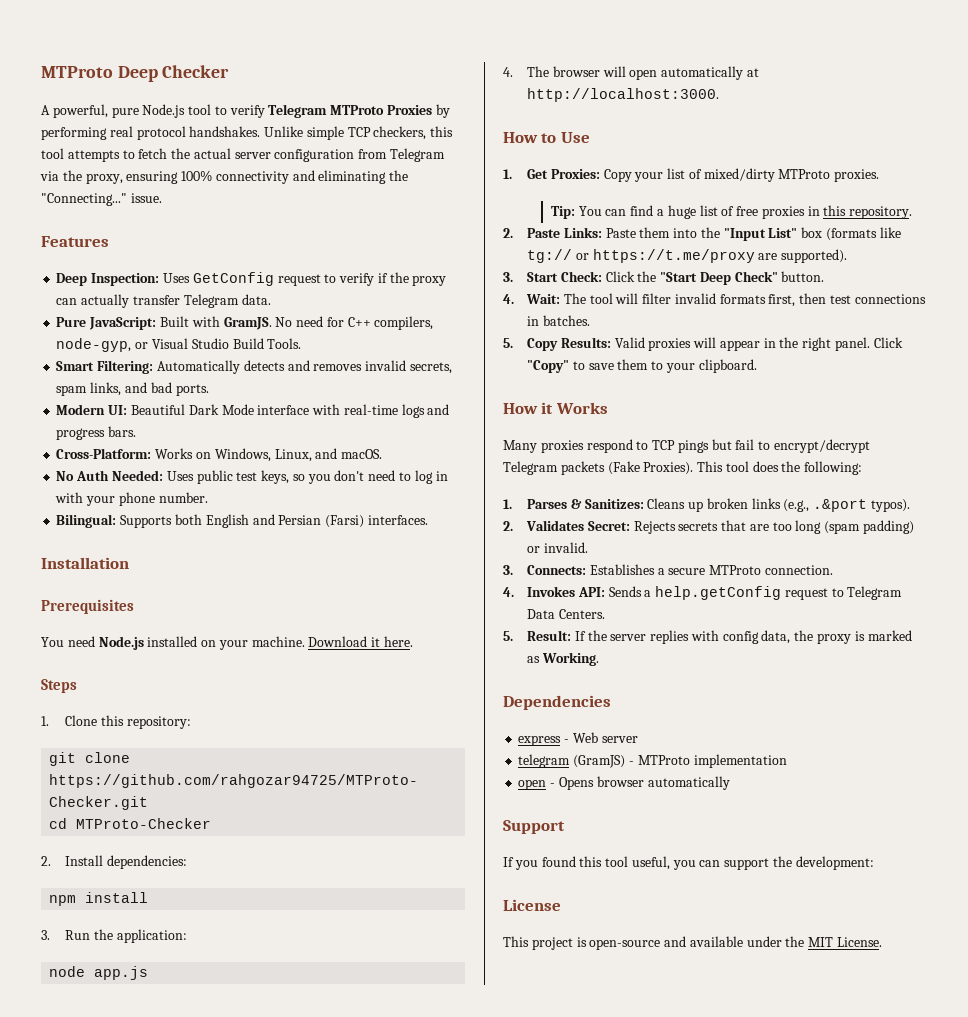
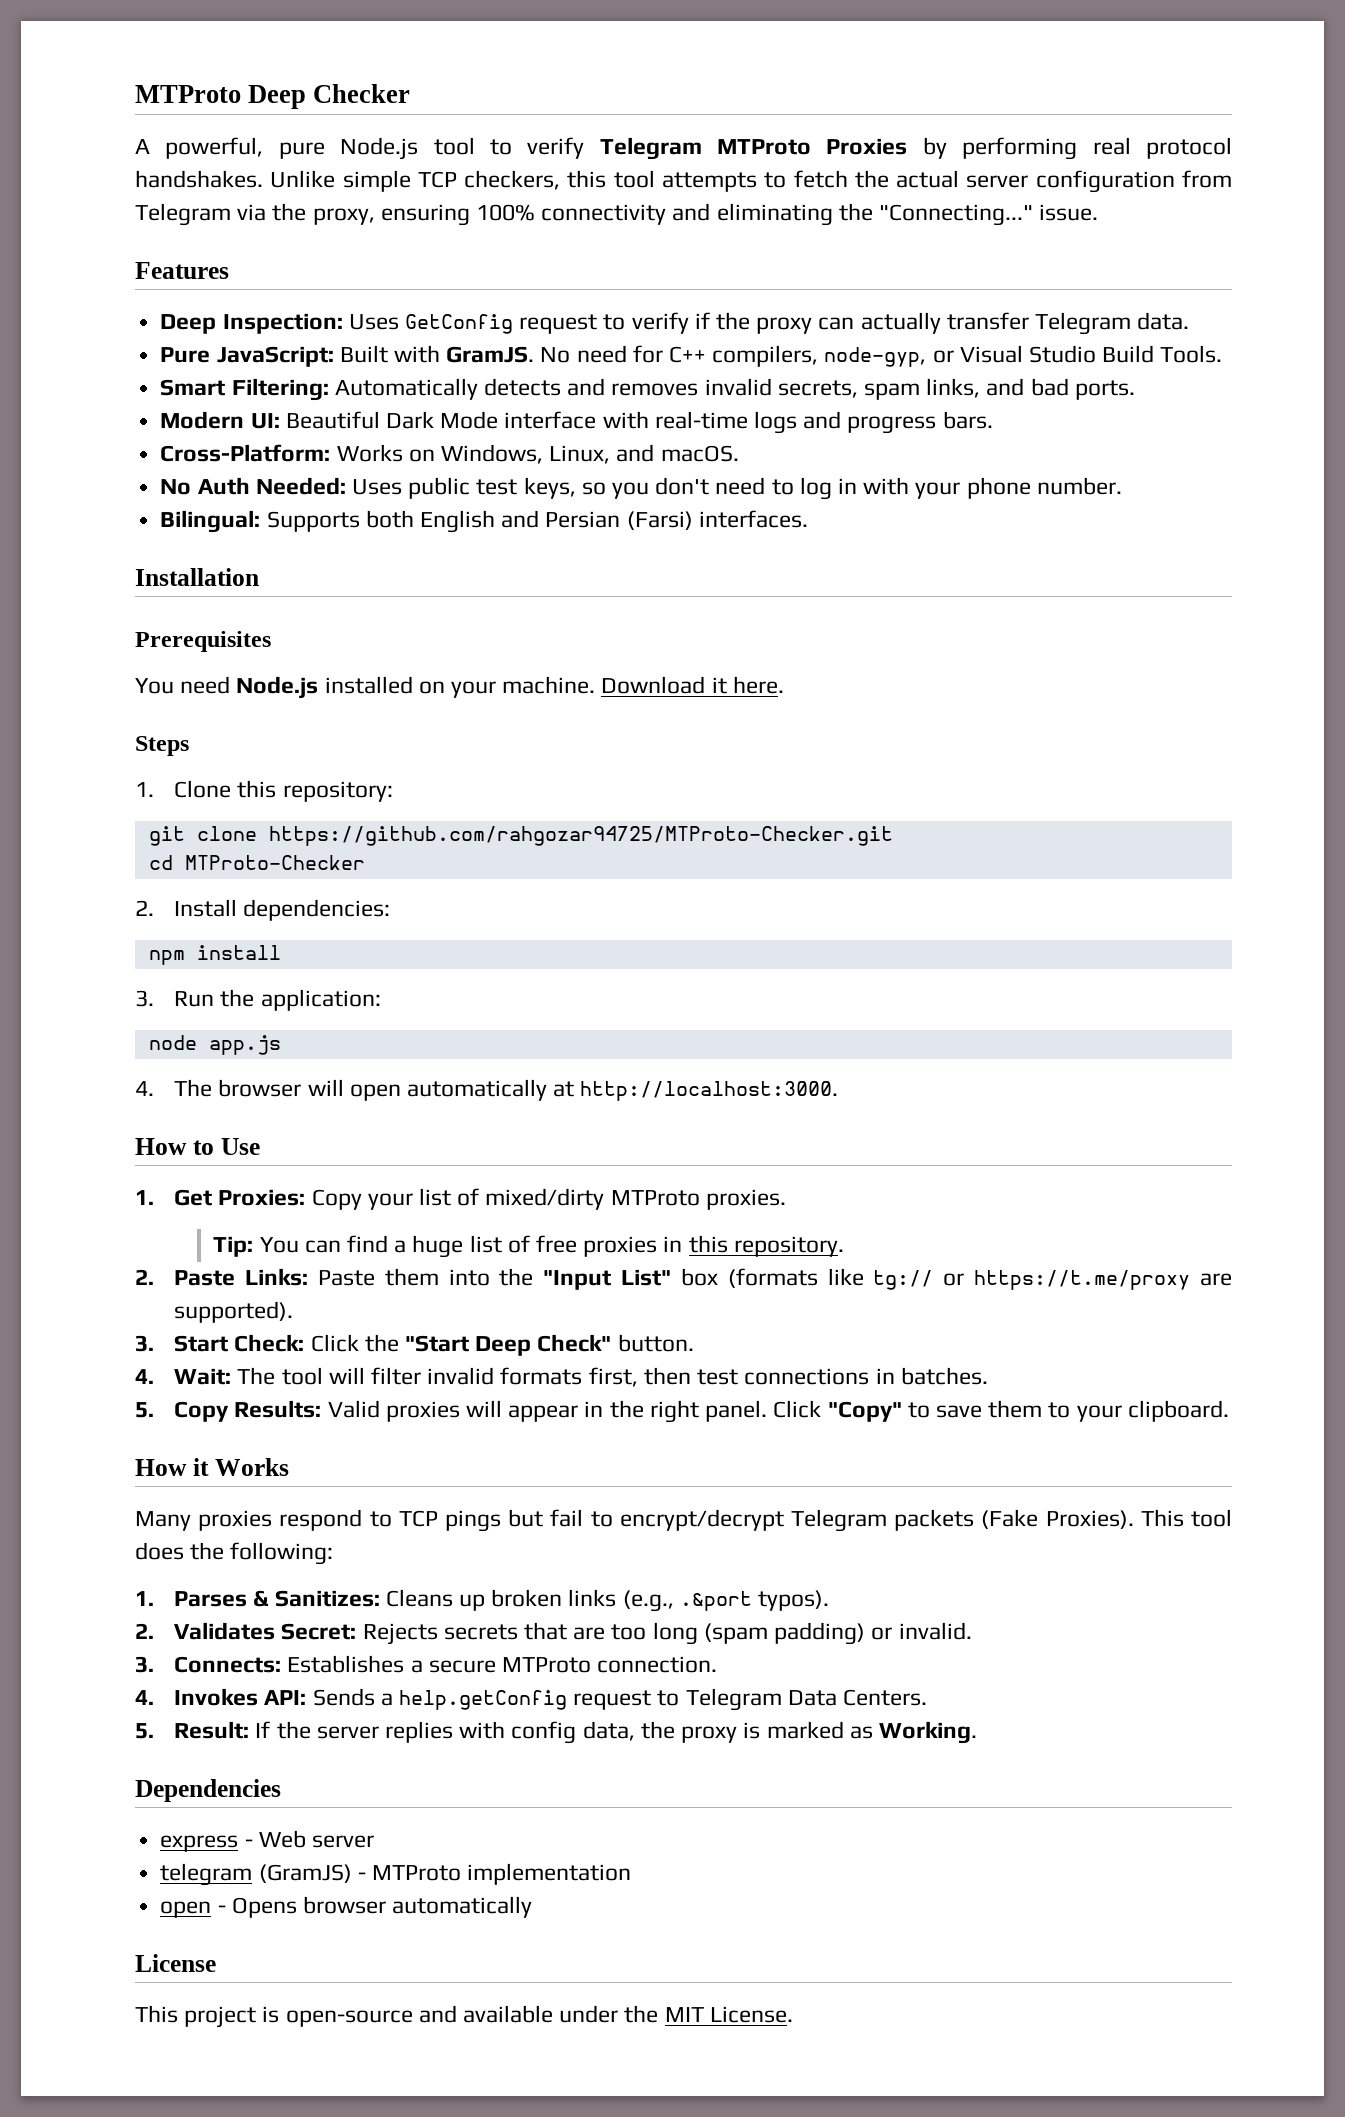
- Support
- If you found this tool useful, you can support the development:

